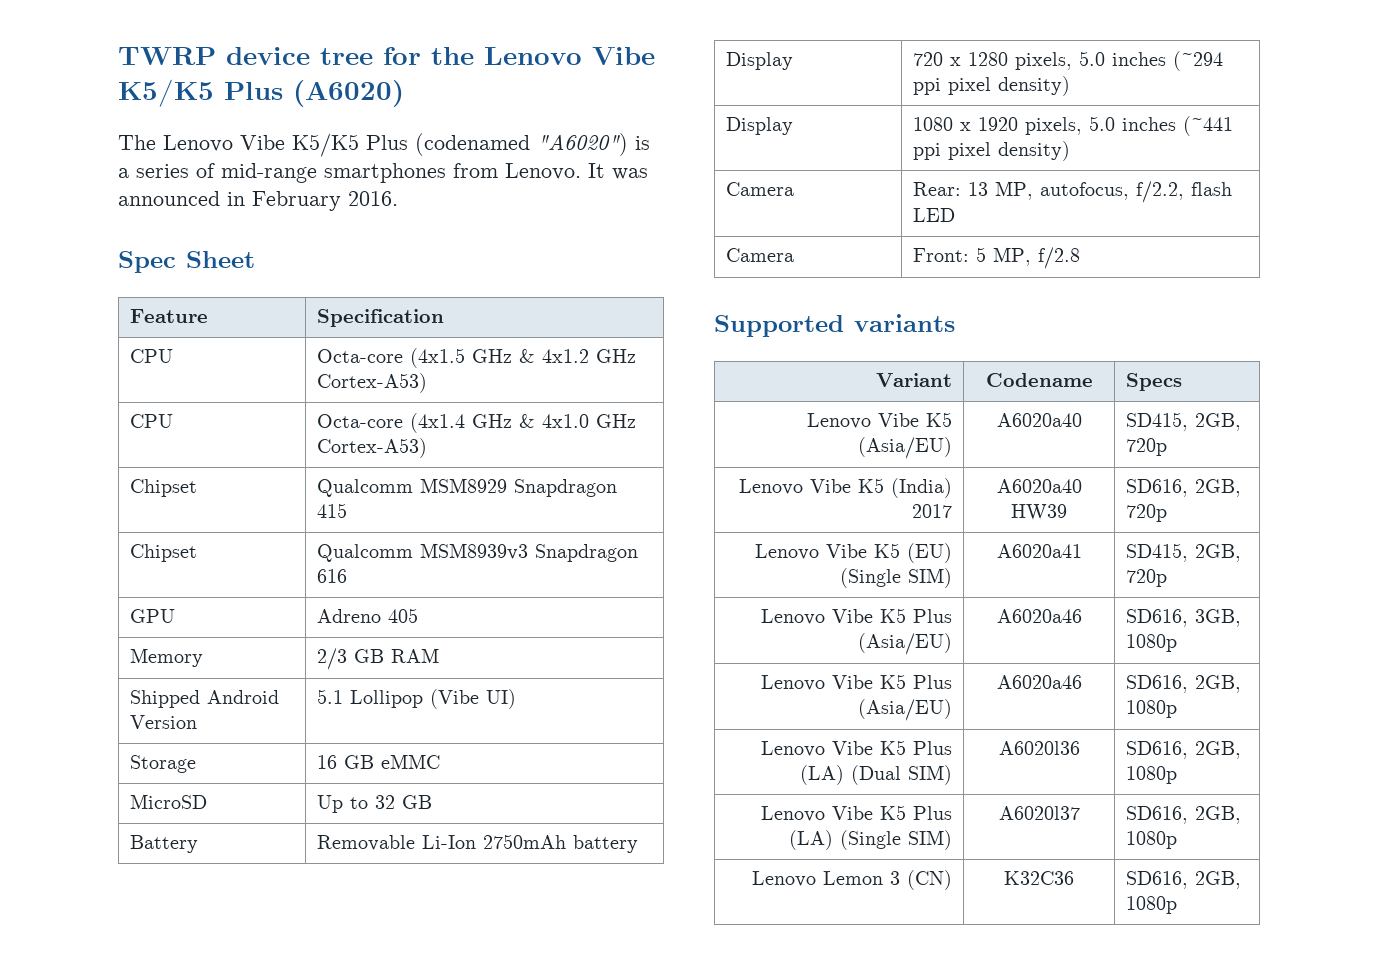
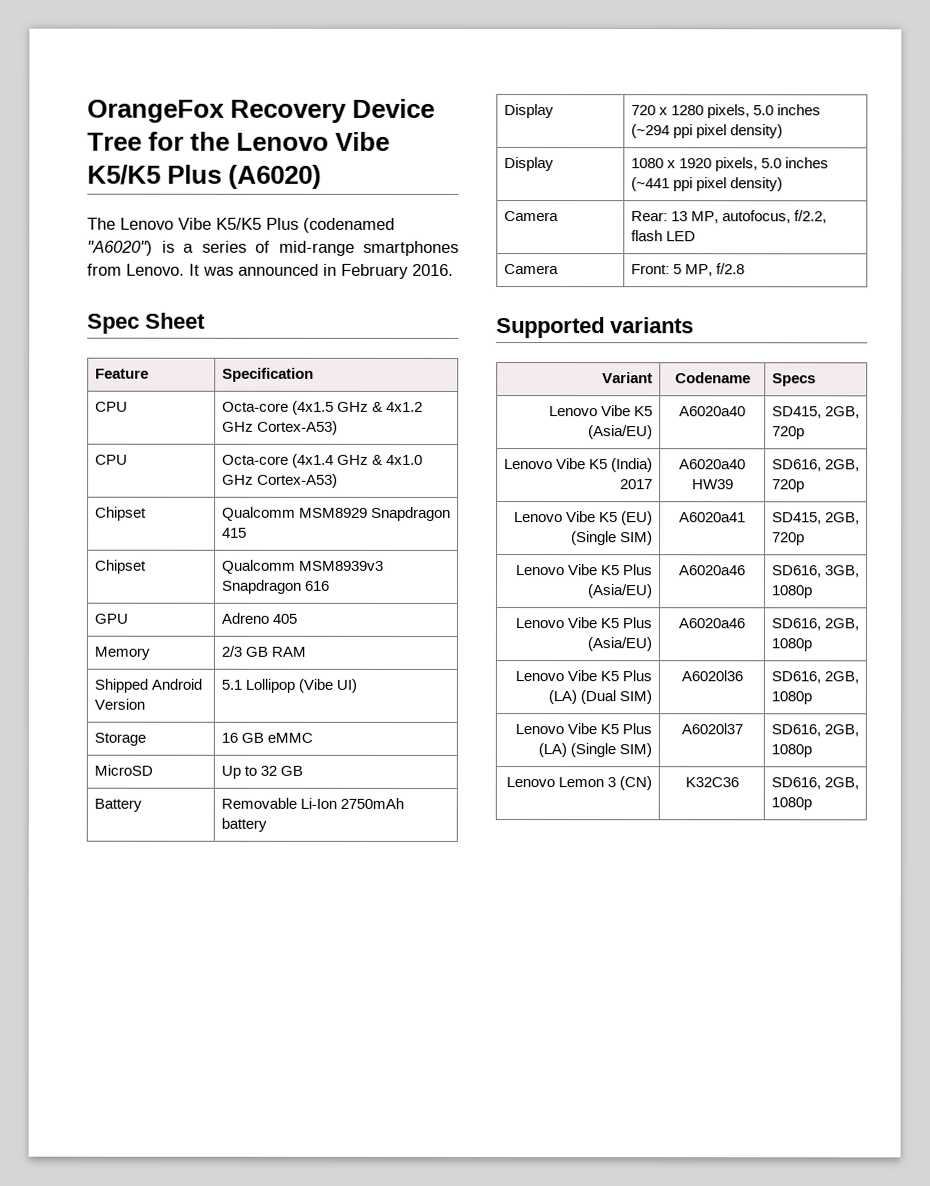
- TWRP device tree for the Lenovo Vibe K5/K5 Plus (A6020)
+ OrangeFox Recovery Device Tree for the Lenovo Vibe K5/K5 Plus (A6020)

